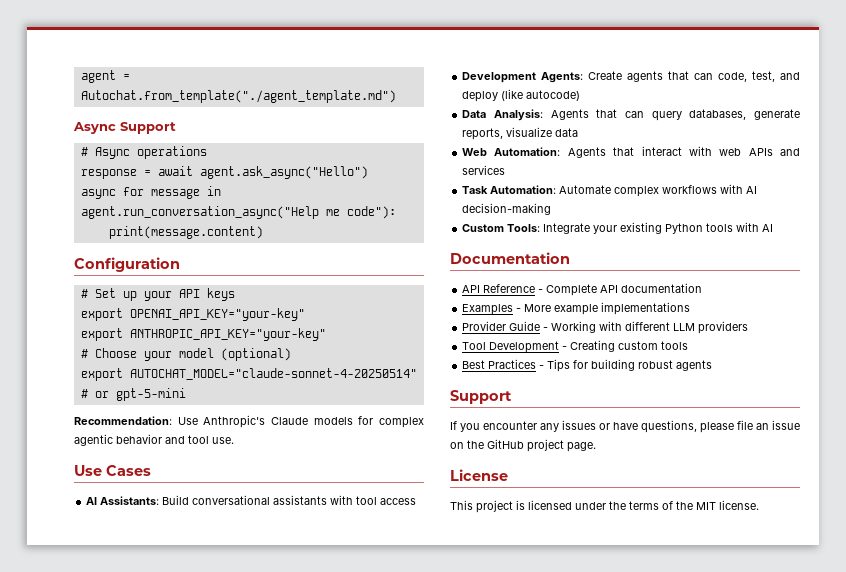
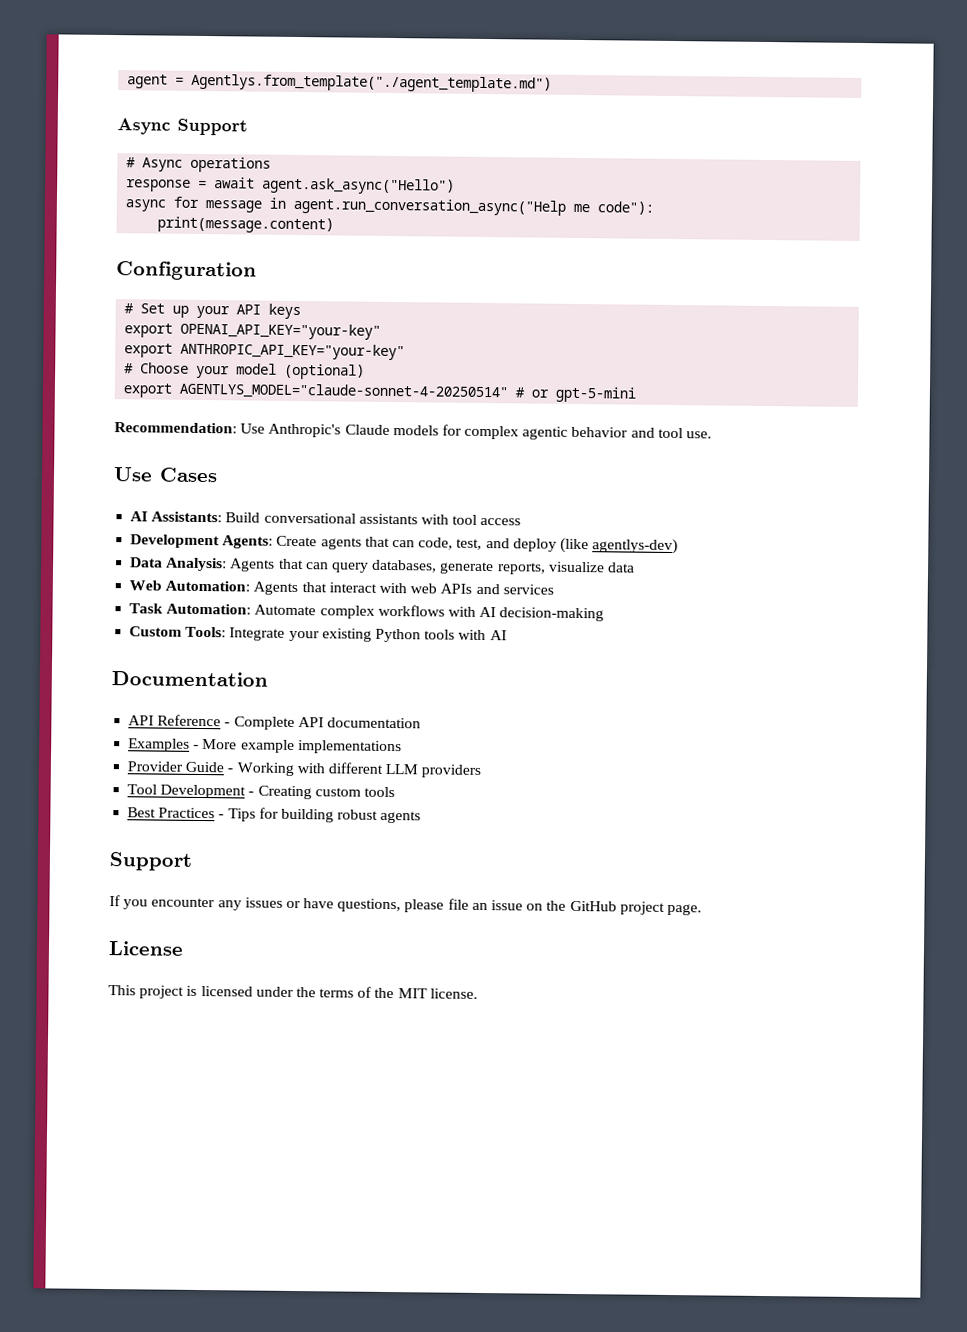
- agent = Autochat.from_template("./agent_template.md")
+ agent = Agentlys.from_template("./agent_template.md")
- export AUTOCHAT_MODEL="claude-sonnet-4-20250514" # or gpt-5-mini
+ export AGENTLYS_MODEL="claude-sonnet-4-20250514" # or gpt-5-mini
- Development Agents: Create agents that can code, test, and deploy (like autocode)
+ Development Agents: Create agents that can code, test, and deploy (like agentlys-dev)

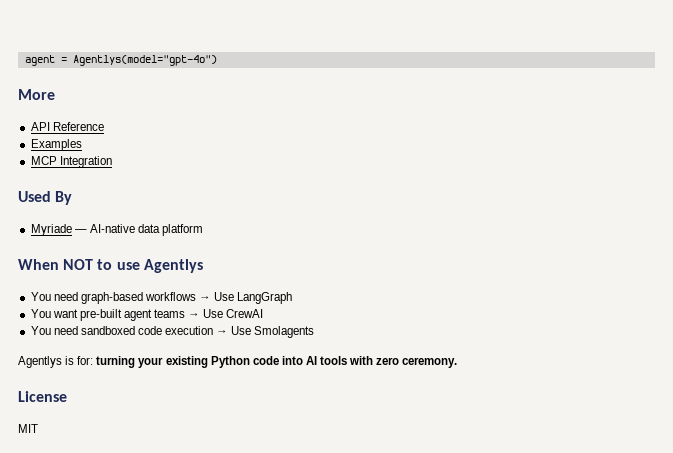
- agent = Agentlys.from_template("./agent_template.md")
- Async Support
- # Async operations
- response = await agent.ask_async("Hello")
- async for message in agent.run_conversation_async("Help me code"):
- print(message.content)
- Configuration
- # Set up your API keys
- export OPENAI_API_KEY="your-key"
- export ANTHROPIC_API_KEY="your-key"
- # Choose your model (optional)
- export AGENTLYS_MODEL="claude-sonnet-4-20250514" # or gpt-5-mini
- Recommendation: Use Anthropic's Claude models for complex agentic behavior and tool use.
- Use Cases
- AI Assistants: Build conversational assistants with tool access
- Development Agents: Create agents that can code, test, and deploy (like agentlys-dev)
- Data Analysis: Agents that can query databases, generate reports, visualize data
- Web Automation: Agents that interact with web APIs and services
- Task Automation: Automate complex workflows with AI decision-making
- Custom Tools: Integrate your existing Python tools with AI
- Documentation
- API Reference - Complete API documentation
- Examples - More example implementations
- Provider Guide - Working with different LLM providers
- Tool Development - Creating custom tools
- Best Practices - Tips for building robust agents
- Support
- If you encounter any issues or have questions, please file an issue on the GitHub project page.
+ agent = Agentlys(model="gpt-4o")
+ More
+ API Reference
+ Examples
+ MCP Integration
+ Used By
+ Myriade — AI-native data platform
+ When NOT to use Agentlys
+ You need graph-based workflows → Use LangGraph
+ You want pre-built agent teams → Use CrewAI
+ You need sandboxed code execution → Use Smolagents
+ Agentlys is for: turning your existing Python code into AI tools with zero ceremony.
  License
- This project is licensed under the terms of the MIT license.
+ MIT

